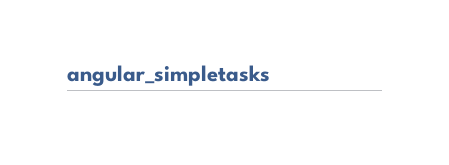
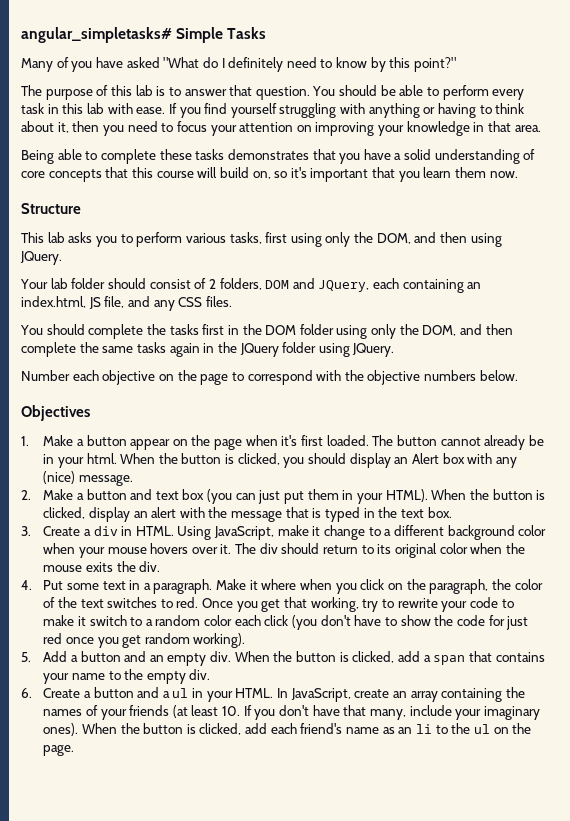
- angular_simpletasks
+ angular_simpletasks# Simple Tasks
+ Many of you have asked "What do I definitely need to know by this point?"
+ The purpose of this lab is to answer that question. You should be able to perform every task in this lab with ease. If you find yourself struggling with anything or having to think about it, then you need to focus your attention on improving your knowledge in that area.
+ Being able to complete these tasks demonstrates that you have a solid understanding of core concepts that this course will build on, so it's important that you learn them now.
+ Structure
+ This lab asks you to perform various tasks, first using only the DOM, and then using JQuery.
+ Your lab folder should consist of 2 folders, DOM and JQuery, each containing an index.html, JS file, and any CSS files.
+ You should complete the tasks first in the DOM folder using only the DOM, and then complete the same tasks again in the JQuery folder using JQuery.
+ Number each objective on the page to correspond with the objective numbers below.
+ Objectives
+ 1. Make a button appear on the page when it's first loaded. The button cannot already be in your html. When the button is clicked, you should display an Alert box with any (nice) message.
+ 2. Make a button and text box (you can just put them in your HTML). When the button is clicked, display an alert with the message that is typed in the text box.
+ 3. Create a div in HTML. Using JavaScript, make it change to a different background color when your mouse hovers over it. The div should return to its original color when the mouse exits the div.
+ 4. Put some text in a paragraph. Make it where when you click on the paragraph, the color of the text switches to red. Once you get that working, try to rewrite your code to make it switch to a random color each click (you don't have to show the code for just red once you get random working).
+ 5. Add a button and an empty div. When the button is clicked, add a span that contains your name to the empty div.
+ 6. Create a button and a ul in your HTML. In JavaScript, create an array containing the names of your friends (at least 10. If you don't have that many, include your imaginary ones). When the button is clicked, add each friend's name as an li to the ul on the page.

